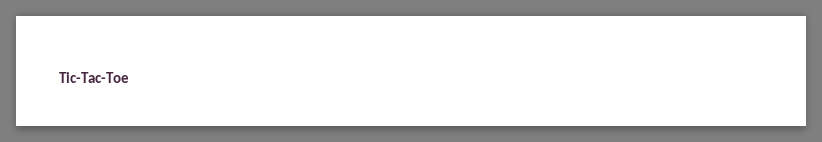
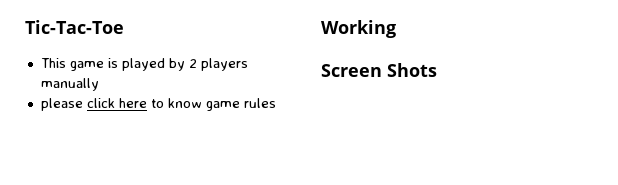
+ This game is played by 2 players manually
+ please click here to know game rules
+ Working
+ Screen Shots

